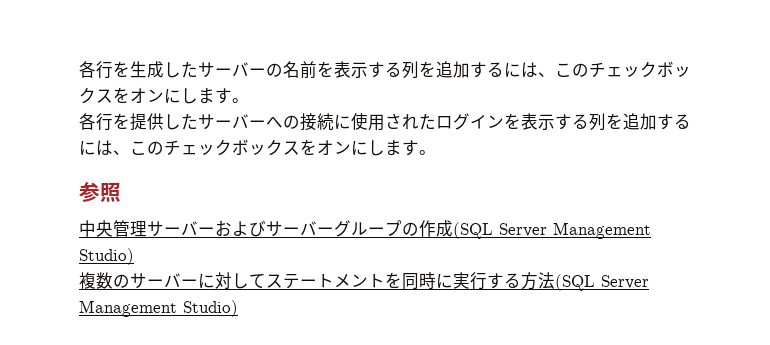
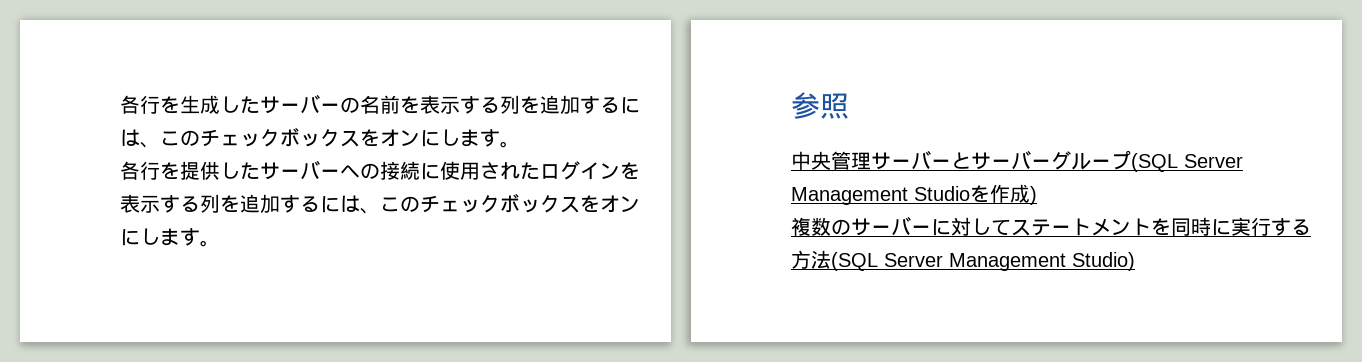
- 中央管理サーバーおよびサーバーグループの作成(SQL Server Management Studio)
+ 中央管理サーバーとサーバーグループ(SQL Server Management Studioを作成)

